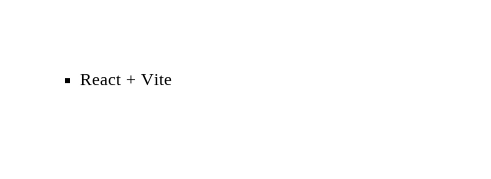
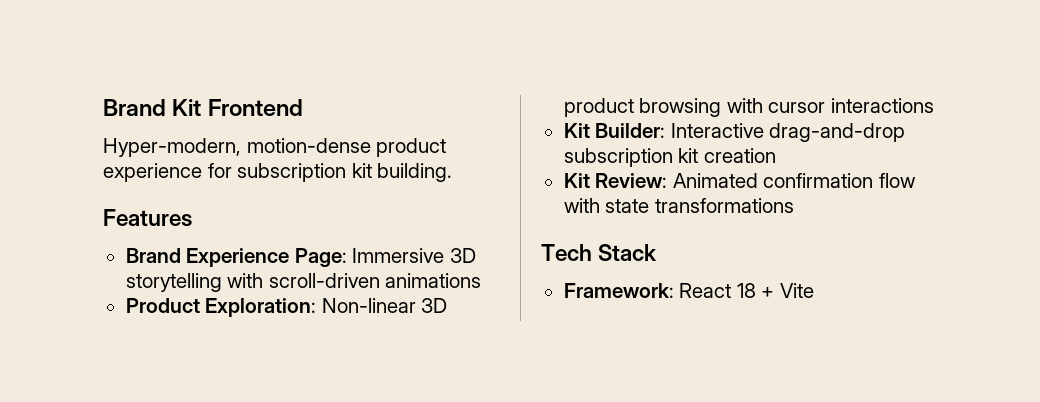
- React + Vite
+ Brand Kit Frontend
+ Hyper-modern, motion-dense product experience for subscription kit building.
+ Features
+ Brand Experience Page: Immersive 3D storytelling with scroll-driven animations
+ Product Exploration: Non-linear 3D product browsing with cursor interactions
+ Kit Builder: Interactive drag-and-drop subscription kit creation
+ Kit Review: Animated confirmation flow with state transformations
+ Tech Stack
+ Framework: React 18 + Vite

